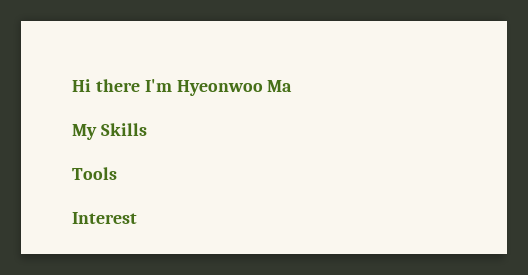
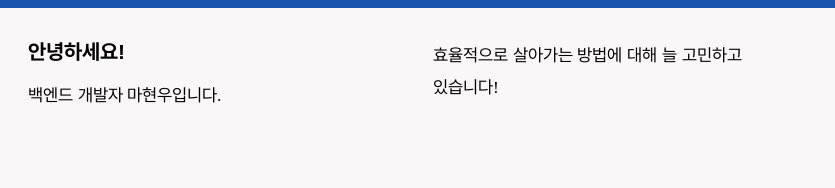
- Hi there I'm Hyeonwoo Ma
- My Skills
- Tools
- Interest
+ 안녕하세요!
+ 백엔드 개발자 마현우입니다.
+ 효율적으로 살아가는 방법에 대해 늘 고민하고 있습니다!

